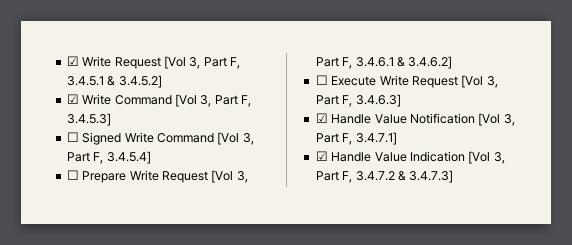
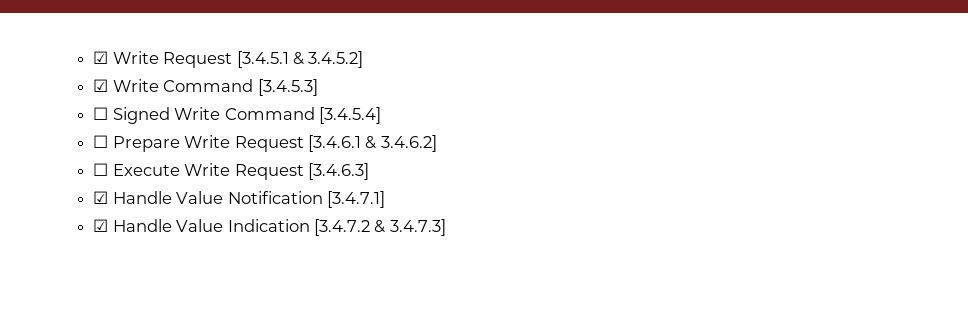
- ☑ Write Request [Vol 3, Part F, 3.4.5.1 & 3.4.5.2]
+ ☑ Write Request [3.4.5.1 & 3.4.5.2]
- ☑ Write Command [Vol 3, Part F, 3.4.5.3]
+ ☑ Write Command [3.4.5.3]
- ☐ Signed Write Command [Vol 3, Part F, 3.4.5.4]
+ ☐ Signed Write Command [3.4.5.4]
- ☐ Prepare Write Request [Vol 3, Part F, 3.4.6.1 & 3.4.6.2]
+ ☐ Prepare Write Request [3.4.6.1 & 3.4.6.2]
- ☐ Execute Write Request [Vol 3, Part F, 3.4.6.3]
+ ☐ Execute Write Request [3.4.6.3]
- ☑ Handle Value Notification [Vol 3, Part F, 3.4.7.1]
+ ☑ Handle Value Notification [3.4.7.1]
- ☑ Handle Value Indication [Vol 3, Part F, 3.4.7.2 & 3.4.7.3]
+ ☑ Handle Value Indication [3.4.7.2 & 3.4.7.3]

